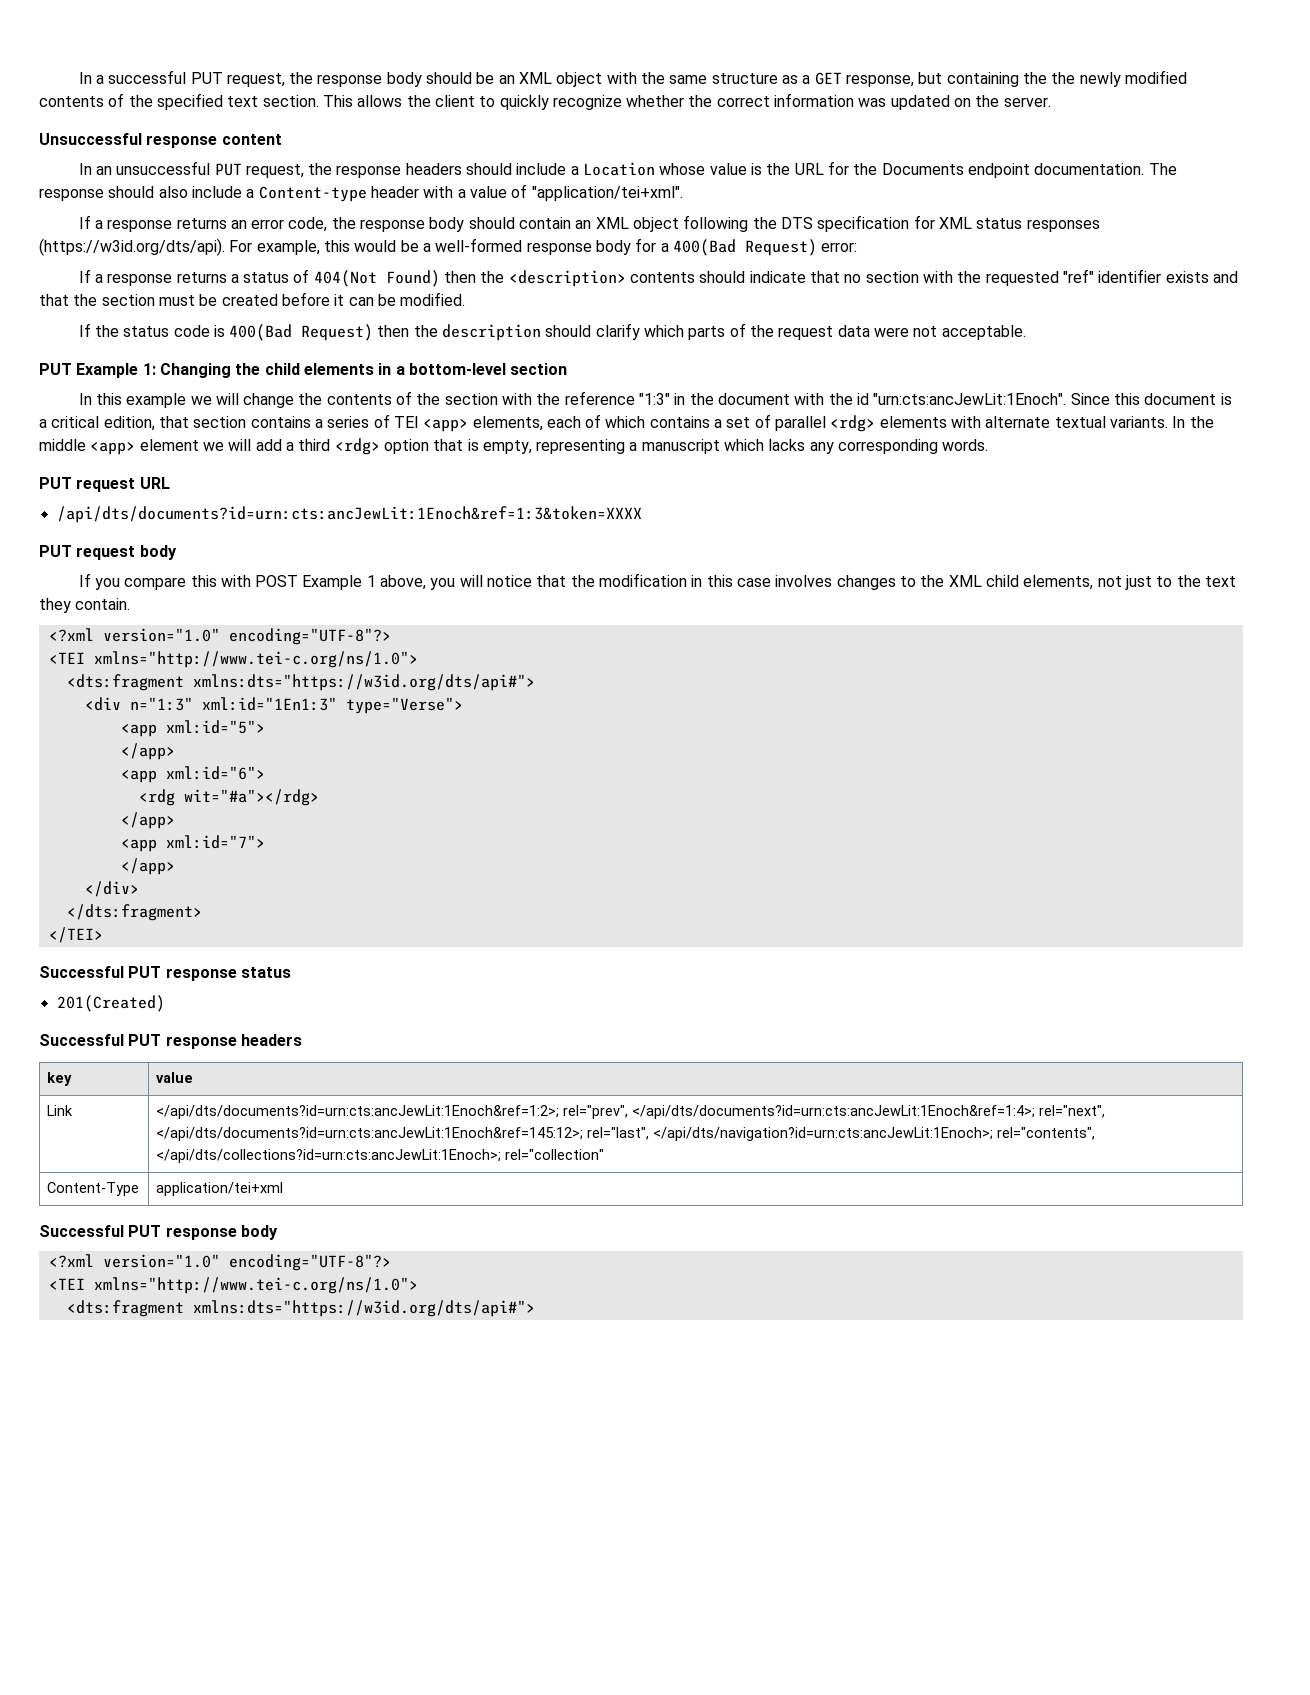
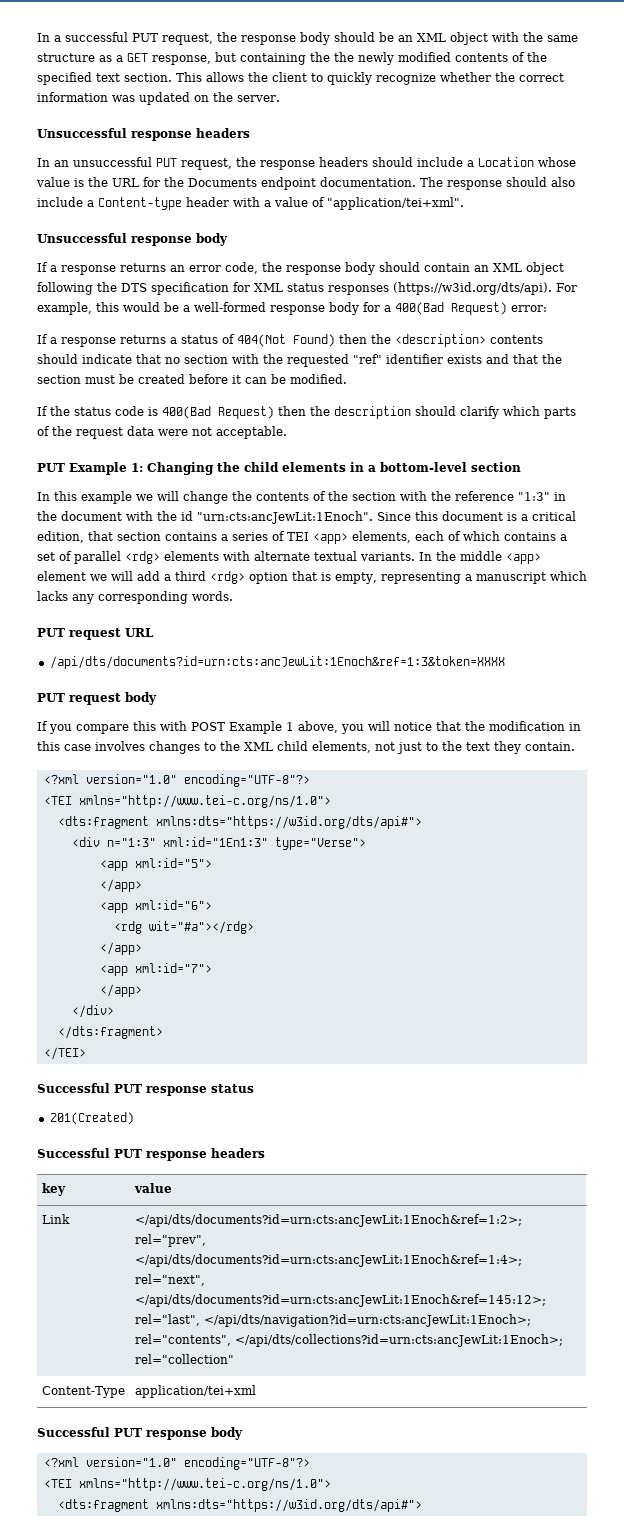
- Unsuccessful response content
+ Unsuccessful response headers
+ Unsuccessful response body

